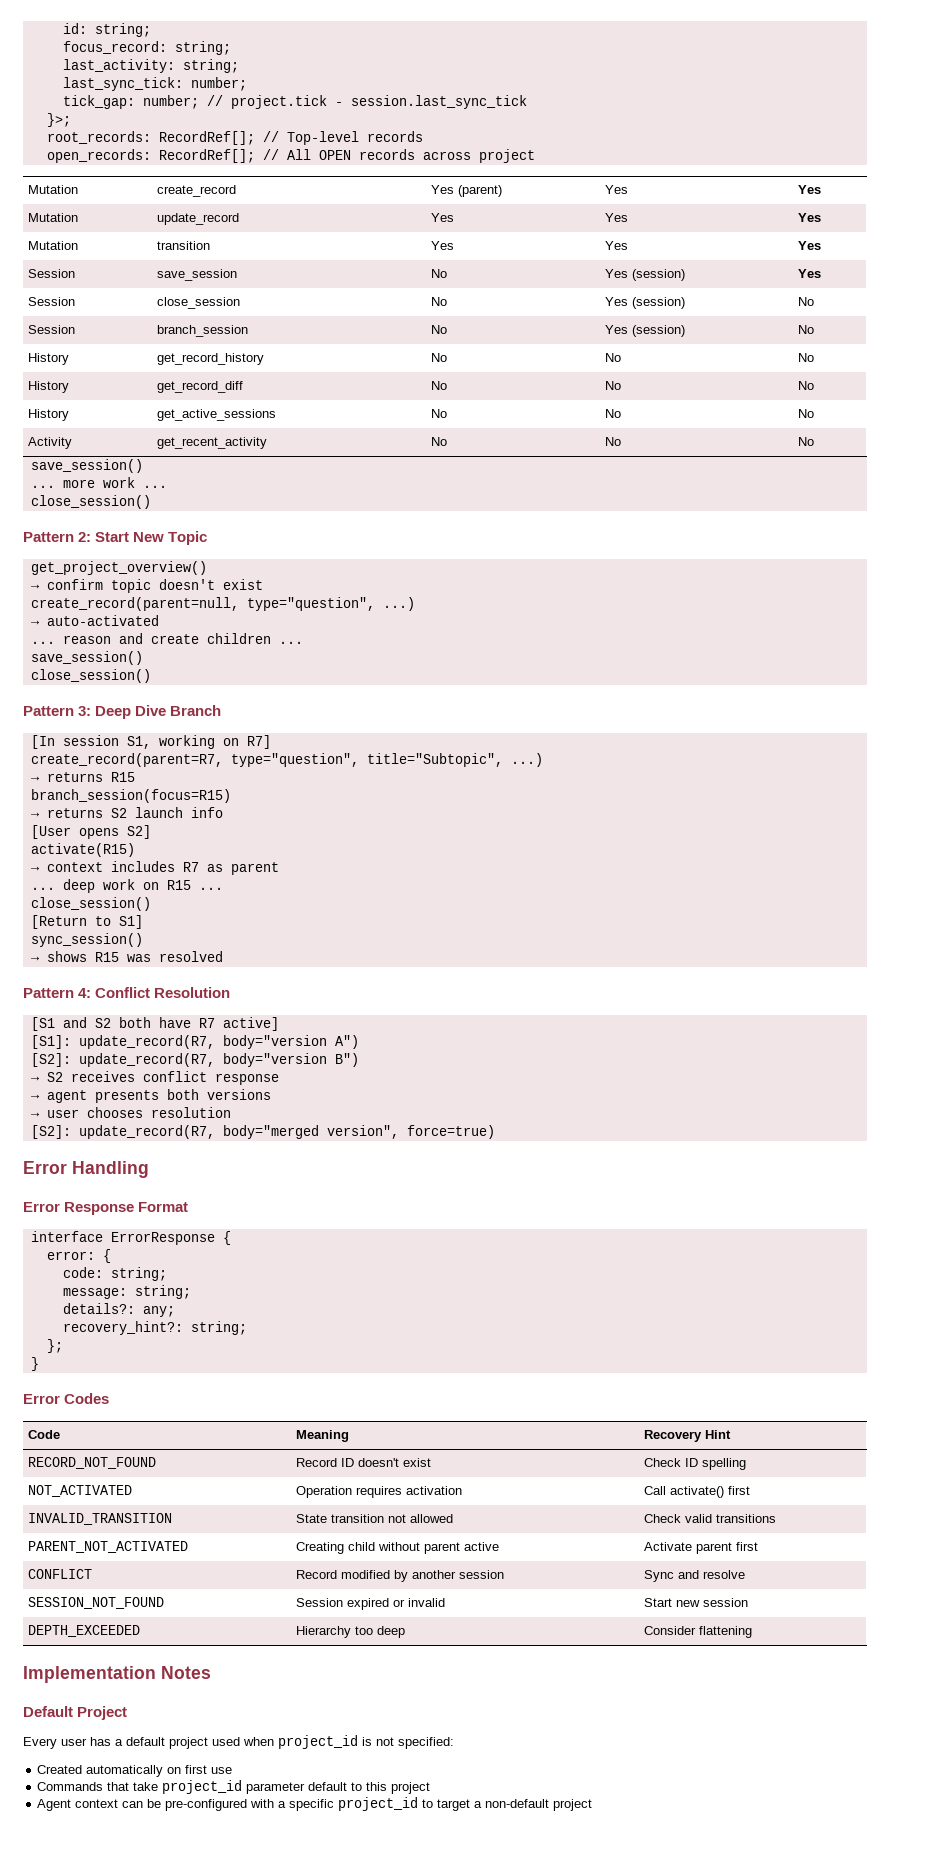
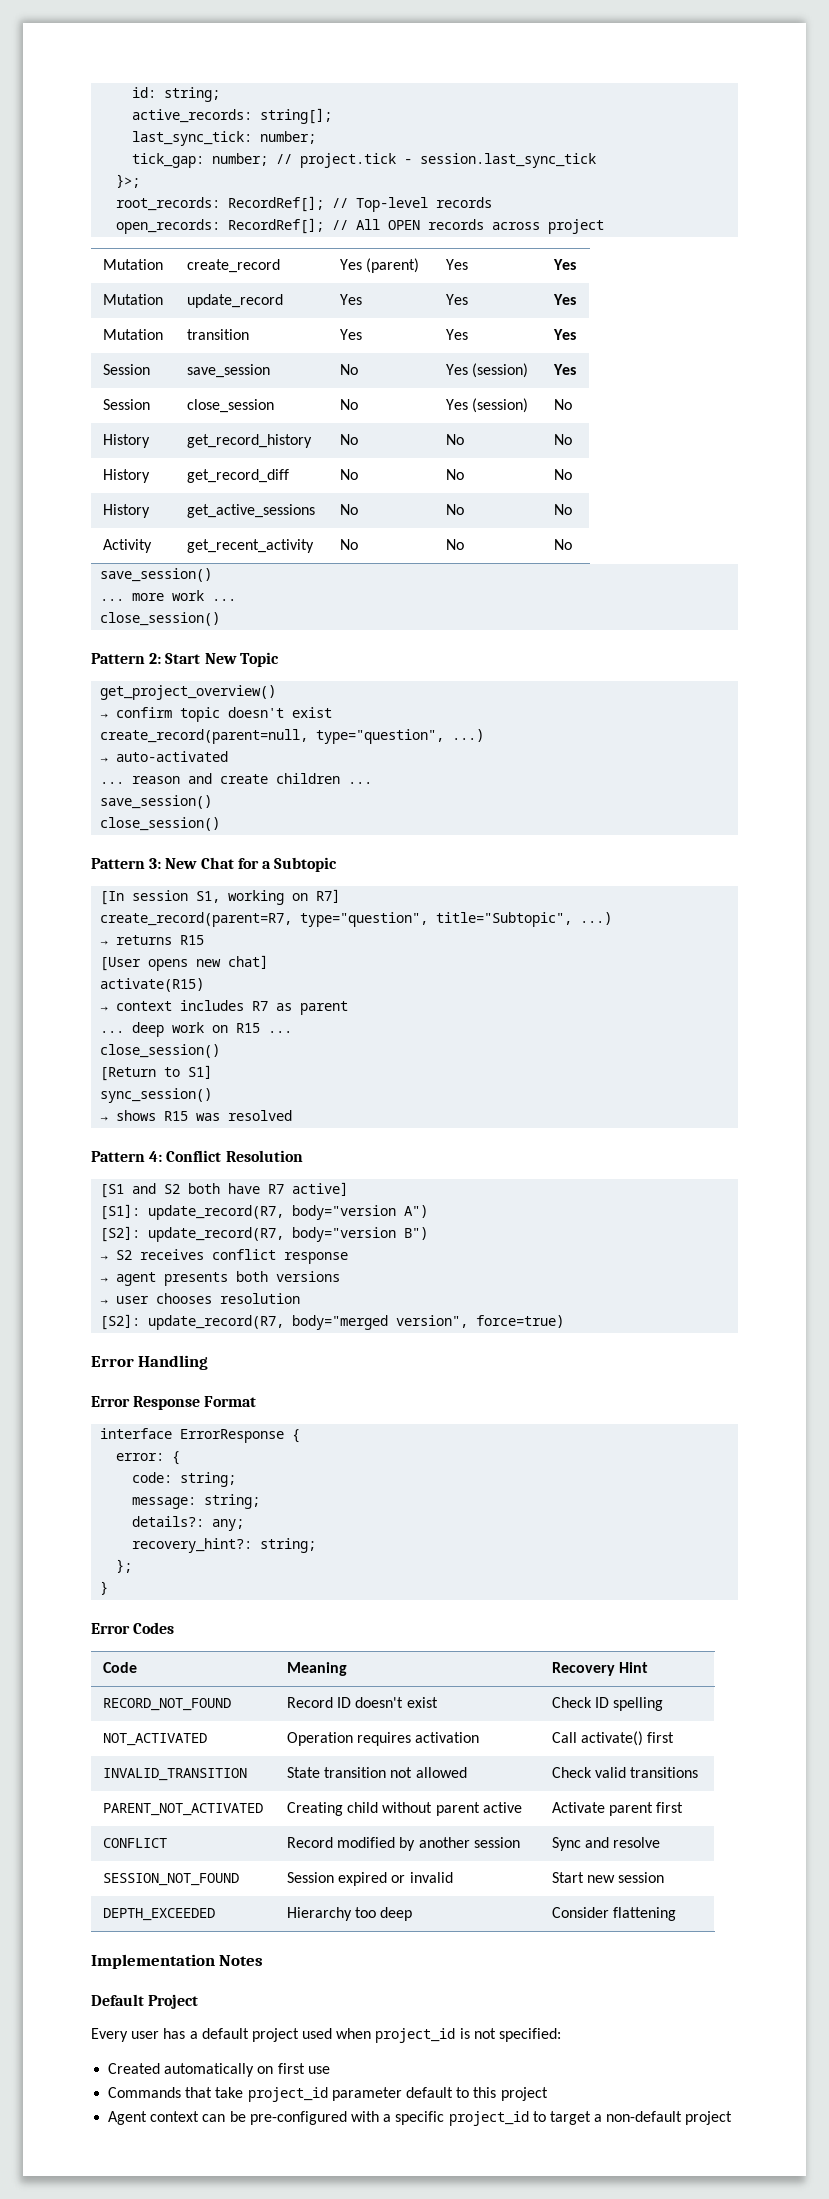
- focus_record: string;
- last_activity: string;
+ active_records: string[];
- Session | branch_session | No | Yes (session) | No
- Pattern 3: Deep Dive Branch
+ Pattern 3: New Chat for a Subtopic
- branch_session(focus=R15)
- → returns S2 launch info
- [User opens S2]
+ [User opens new chat]

